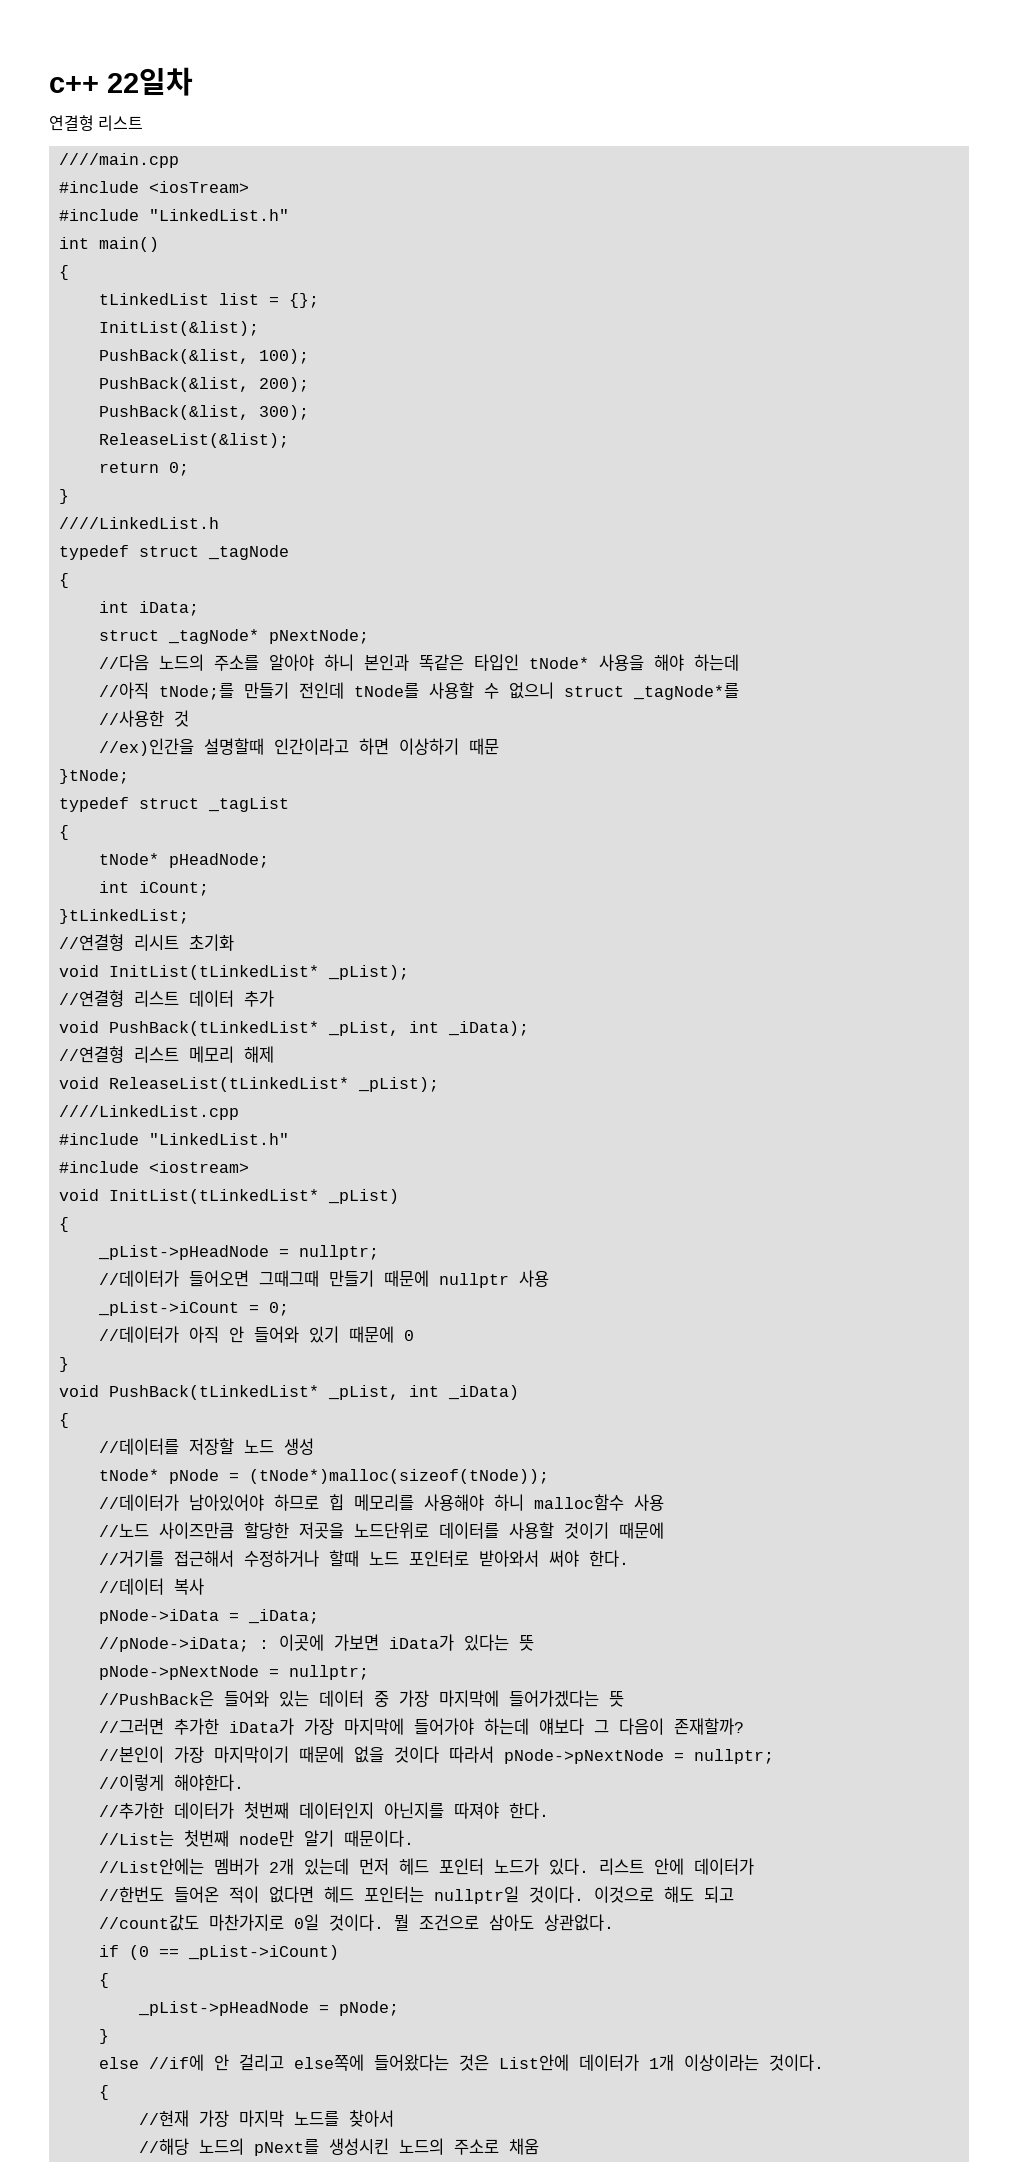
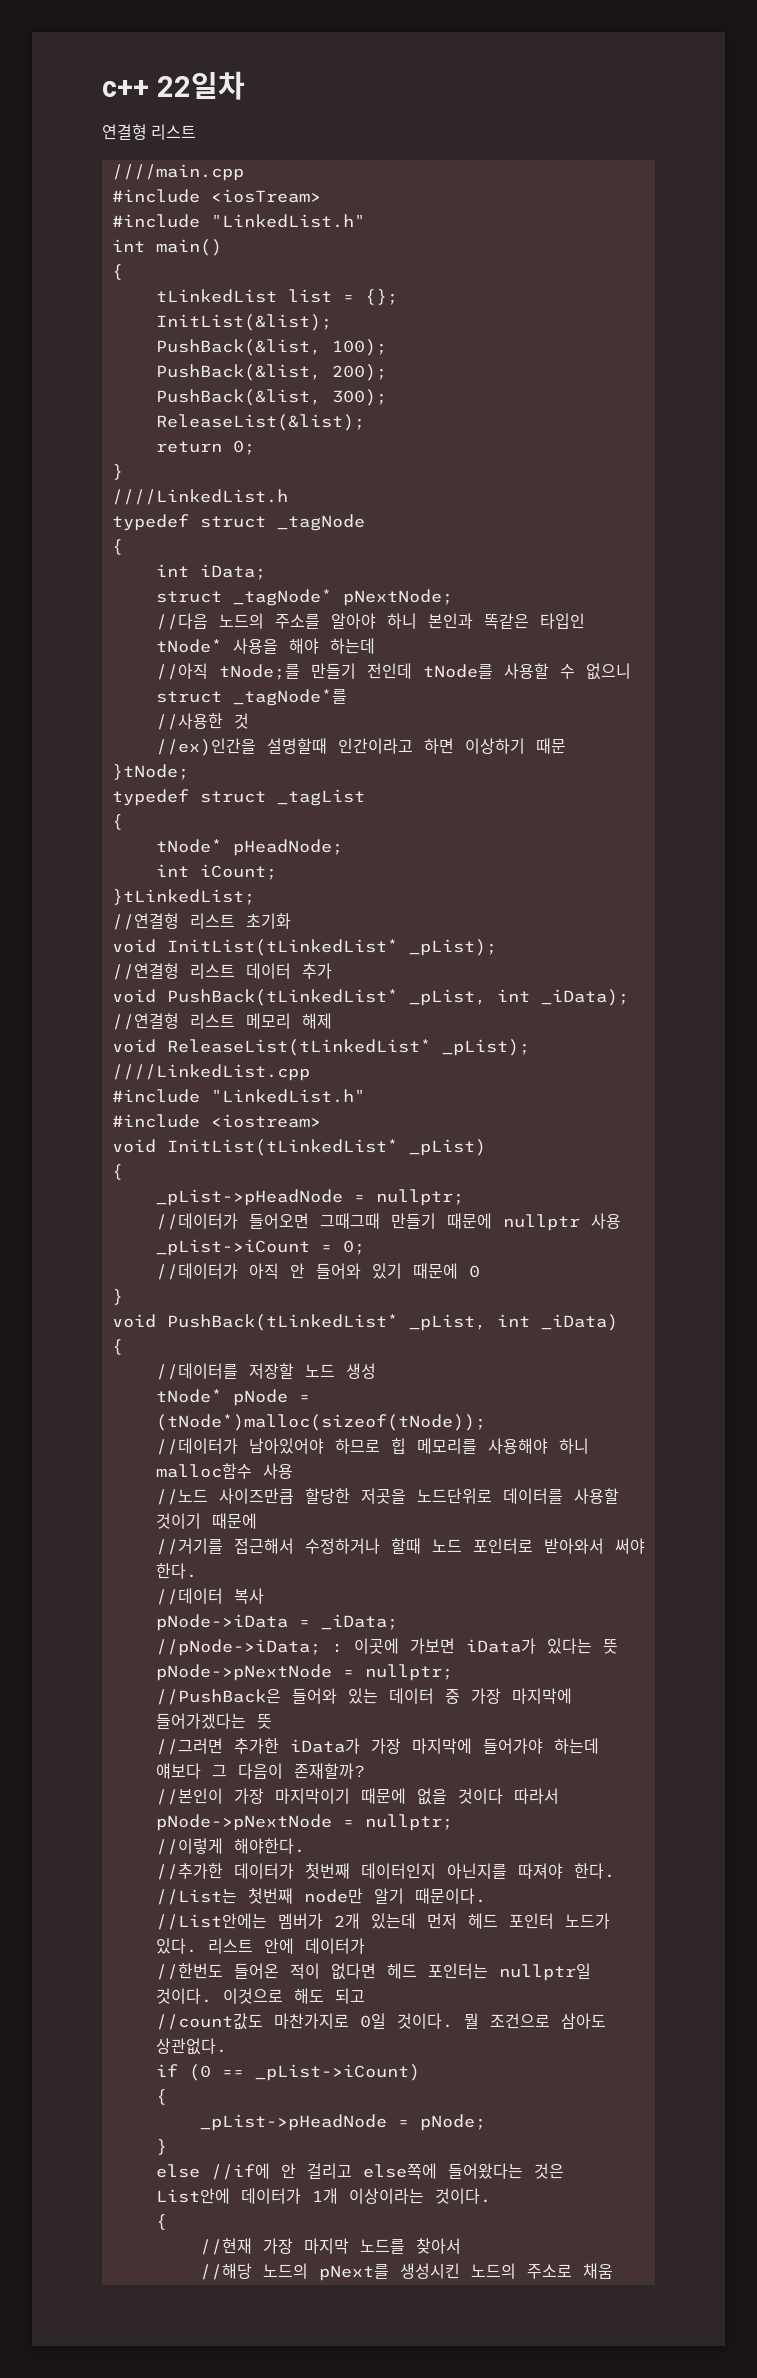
- //연결형 리시트 초기화
+ //연결형 리스트 초기화

